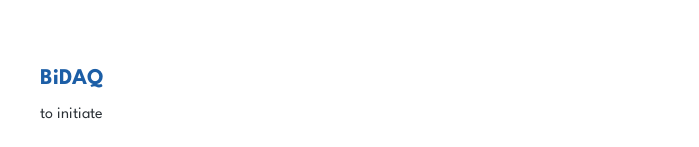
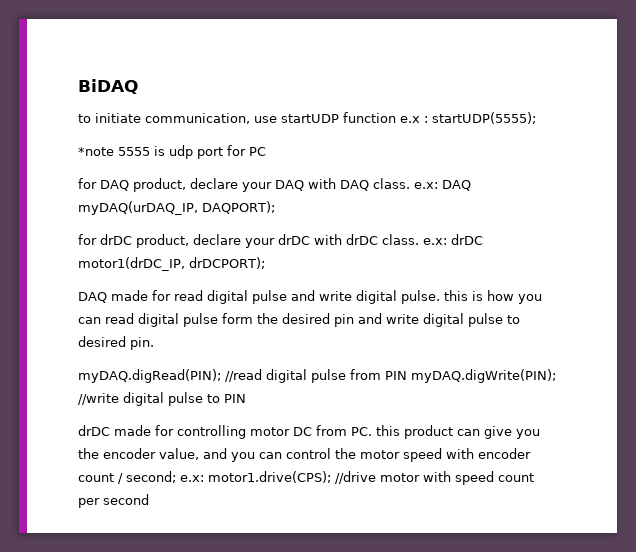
- to initiate
+ to initiate communication, use startUDP function e.x : startUDP(5555);
+ *note 5555 is udp port for PC
+ for DAQ product, declare your DAQ with DAQ class. e.x: DAQ myDAQ(urDAQ_IP, DAQPORT);
+ for drDC product, declare your drDC with drDC class. e.x: drDC motor1(drDC_IP, drDCPORT);
+ DAQ made for read digital pulse and write digital pulse. this is how you can read digital pulse form the desired pin and write digital pulse to desired pin.
+ myDAQ.digRead(PIN); //read digital pulse from PIN myDAQ.digWrite(PIN); //write digital pulse to PIN
+ drDC made for controlling motor DC from PC. this product can give you the encoder value, and you can control the motor speed with encoder count / second; e.x: motor1.drive(CPS); //drive motor with speed count per second

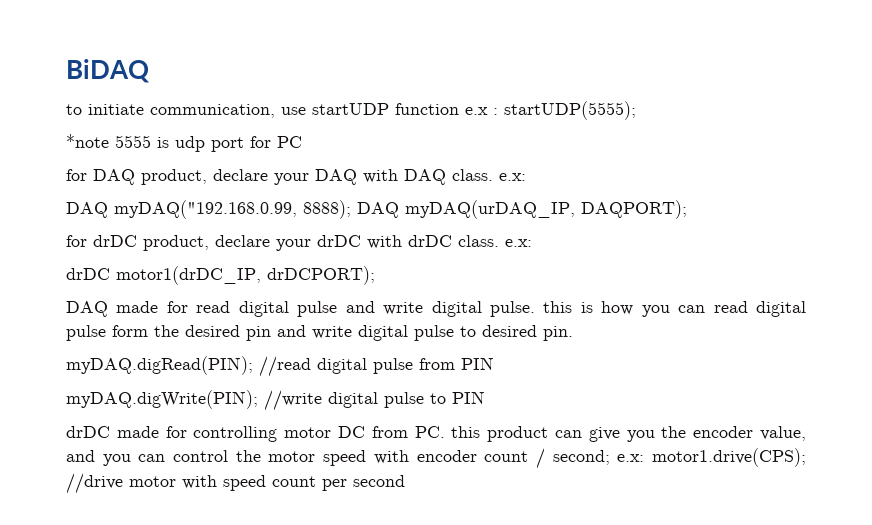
- for DAQ product, declare your DAQ with DAQ class. e.x: DAQ myDAQ(urDAQ_IP, DAQPORT);
+ for DAQ product, declare your DAQ with DAQ class. e.x:
+ DAQ myDAQ("192.168.0.99, 8888); DAQ myDAQ(urDAQ_IP, DAQPORT);
- for drDC product, declare your drDC with drDC class. e.x: drDC motor1(drDC_IP, drDCPORT);
+ for drDC product, declare your drDC with drDC class. e.x:
+ drDC motor1(drDC_IP, drDCPORT);
- myDAQ.digRead(PIN); //read digital pulse from PIN myDAQ.digWrite(PIN); //write digital pulse to PIN
+ myDAQ.digRead(PIN); //read digital pulse from PIN
+ myDAQ.digWrite(PIN); //write digital pulse to PIN

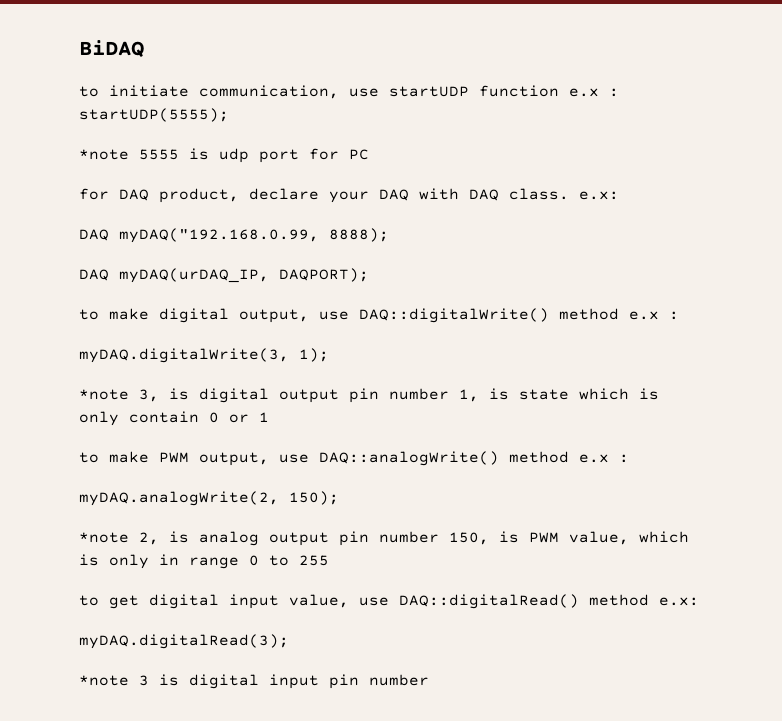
- DAQ myDAQ("192.168.0.99, 8888); DAQ myDAQ(urDAQ_IP, DAQPORT);
+ DAQ myDAQ("192.168.0.99, 8888);
+ DAQ myDAQ(urDAQ_IP, DAQPORT);
- for drDC product, declare your drDC with drDC class. e.x:
- drDC motor1(drDC_IP, drDCPORT);
- DAQ made for read digital pulse and write digital pulse. this is how you can read digital pulse form the desired pin and write digital pulse to desired pin.
- myDAQ.digRead(PIN); //read digital pulse from PIN
- myDAQ.digWrite(PIN); //write digital pulse to PIN
- drDC made for controlling motor DC from PC. this product can give you the encoder value, and you can control the motor speed with encoder count / second; e.x: motor1.drive(CPS); //drive motor with speed count per second
+ to make digital output, use DAQ::digitalWrite() method e.x :
+ myDAQ.digitalWrite(3, 1);
+ *note 3, is digital output pin number 1, is state which is only contain 0 or 1
+ to make PWM output, use DAQ::analogWrite() method e.x :
+ myDAQ.analogWrite(2, 150);
+ *note 2, is analog output pin number 150, is PWM value, which is only in range 0 to 255
+ to get digital input value, use DAQ::digitalRead() method e.x:
+ myDAQ.digitalRead(3);
+ *note 3 is digital input pin number

